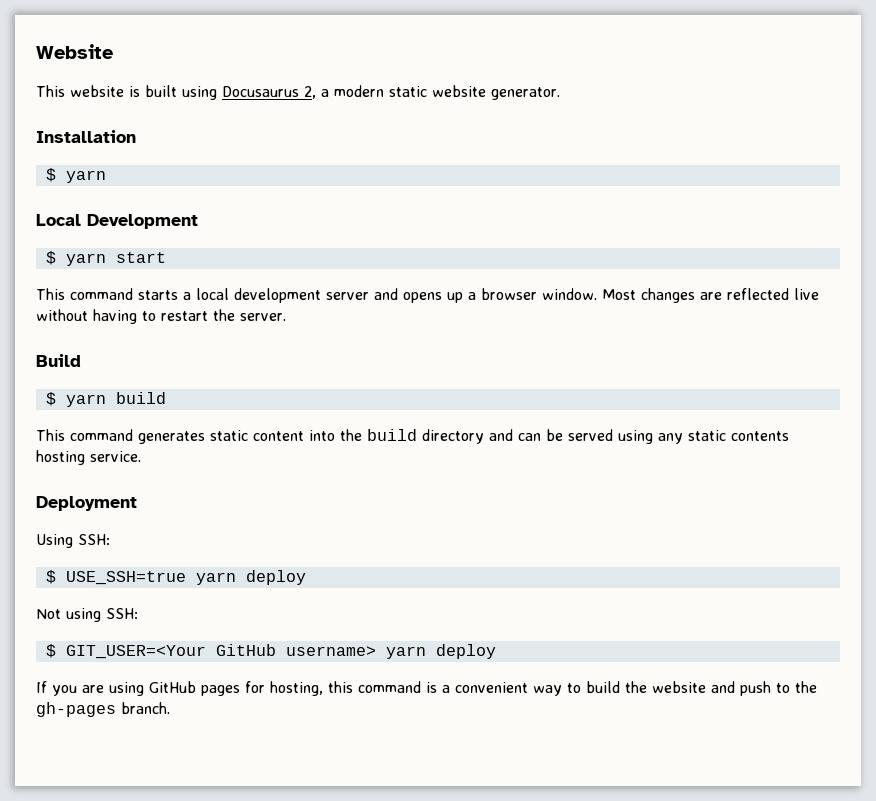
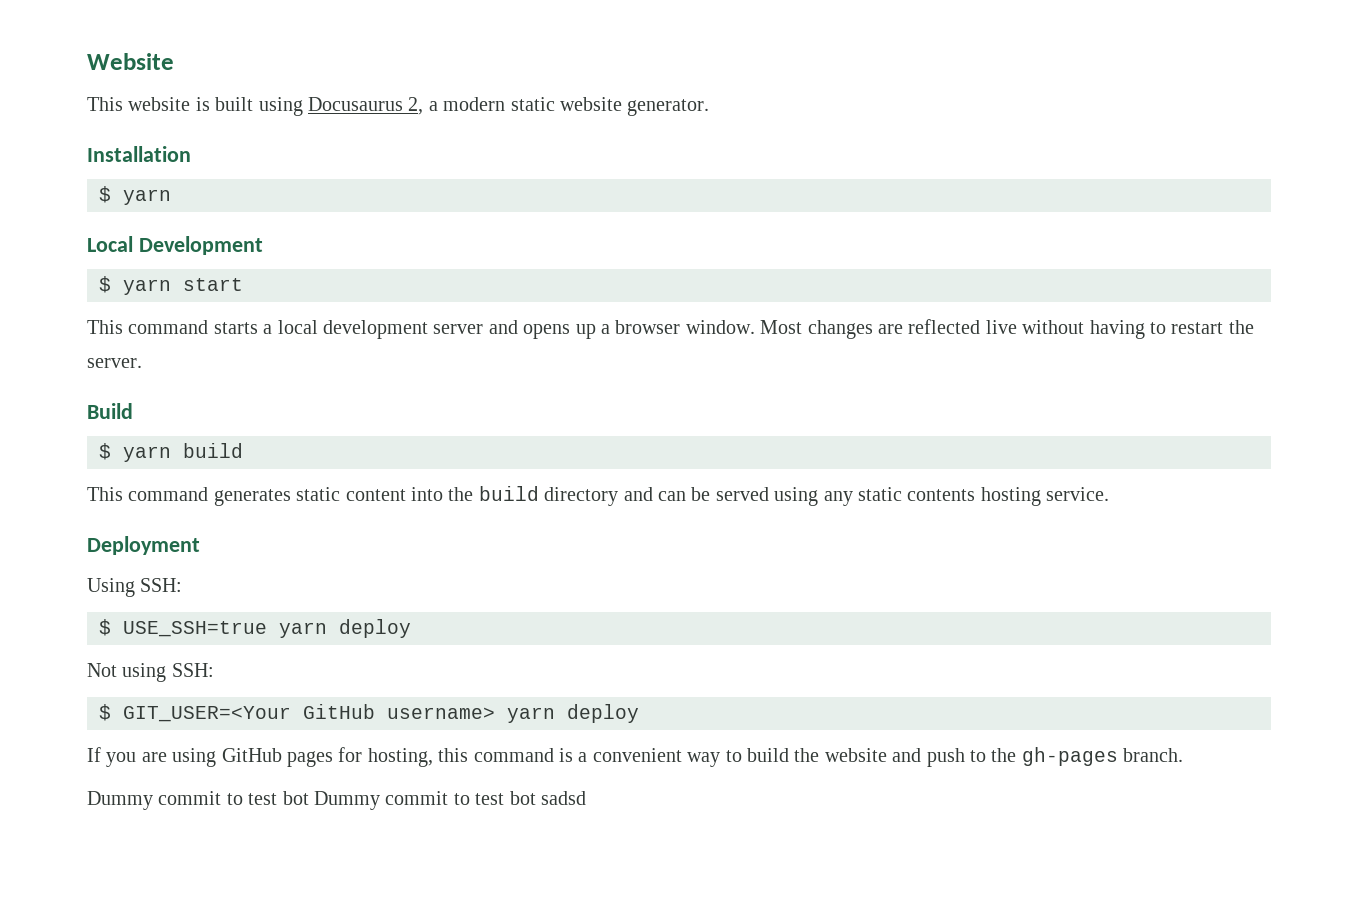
+ Dummy commit to test bot Dummy commit to test bot sadsd

